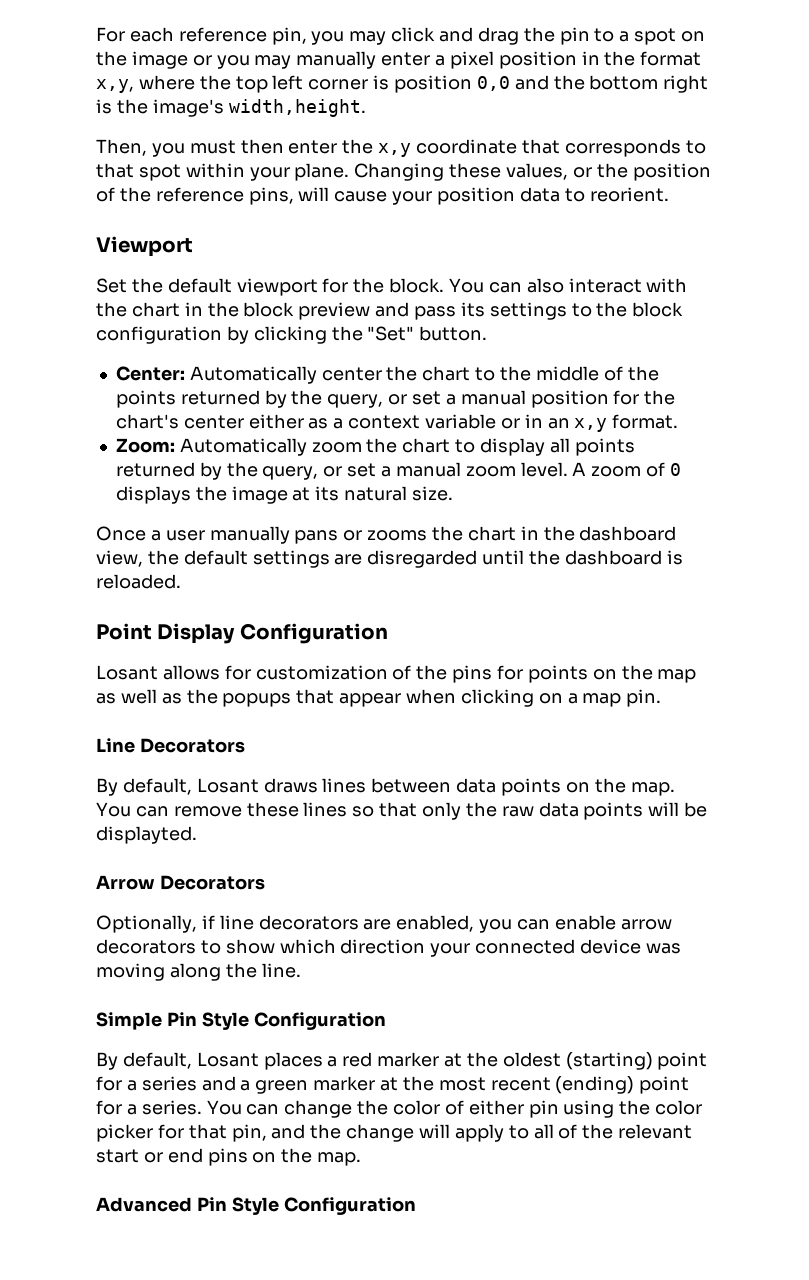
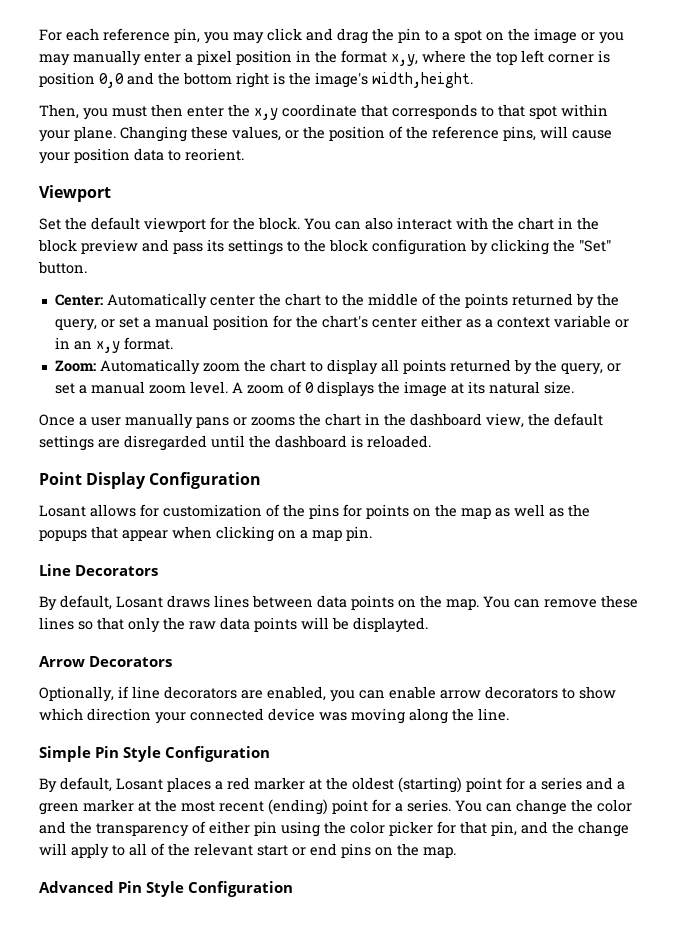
- You can change the color of either pin using the color picker for that pin, and the change will apply to all of the relevant start or end pins on the map.
+ You can change the color and the transparency of either pin using the color picker for that pin, and the change will apply to all of the relevant start or end pins on the map.

